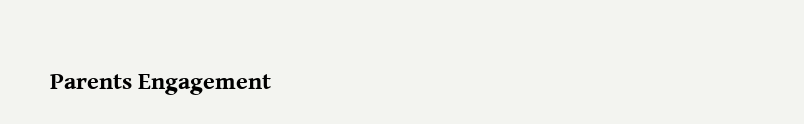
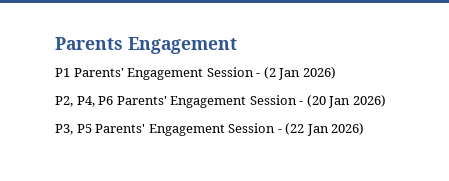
+ P1 Parents' Engagement Session - (2 Jan 2026)
+ P2, P4, P6 Parents' Engagement Session - (20 Jan 2026)
+ P3, P5 Parents' Engagement Session - (22 Jan 2026)

